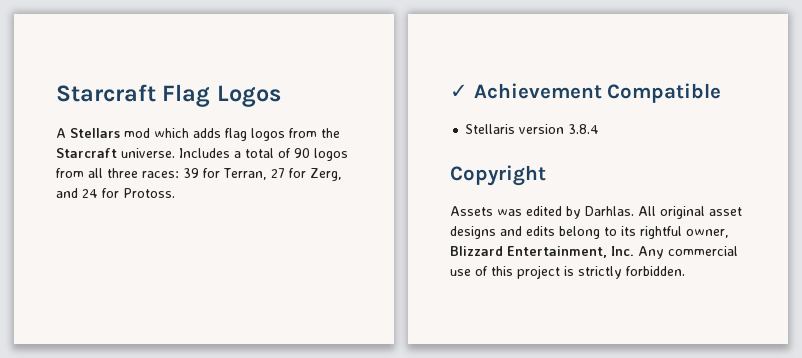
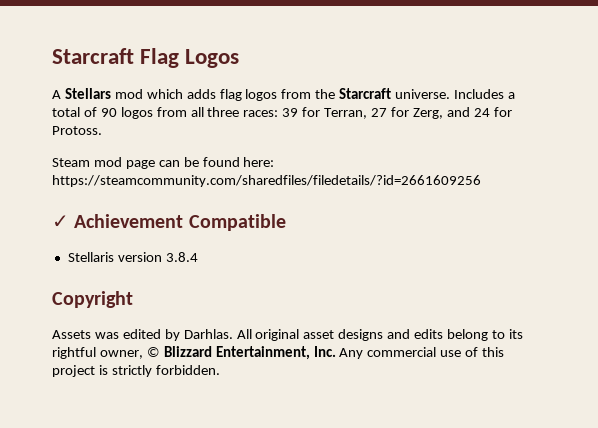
+ Steam mod page can be found here: https://steamcommunity.com/sharedfiles/filedetails/?id=2661609256
- All original asset designs and edits belong to its rightful owner, Blizzard Entertainment, Inc. Any commercial use of this project is strictly forbidden.
+ All original asset designs and edits belong to its rightful owner, © Blizzard Entertainment, Inc. Any commercial use of this project is strictly forbidden.

